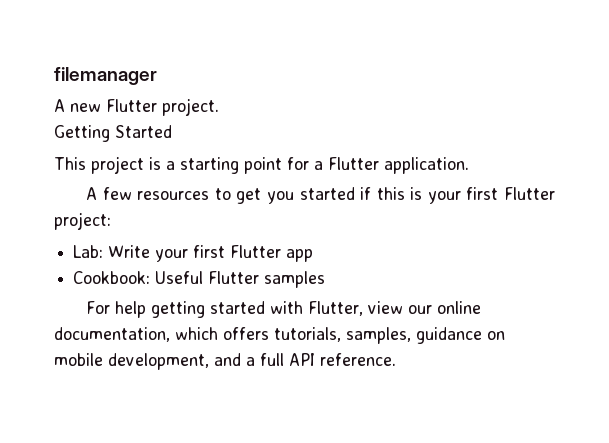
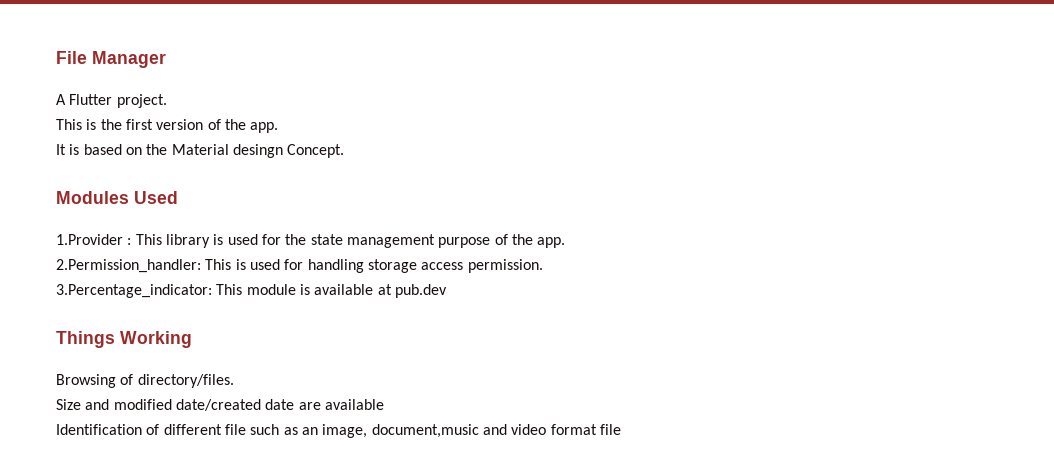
- filemanager
- A new Flutter project.
+ File Manager
+ A Flutter project.
- Getting Started
- This project is a starting point for a Flutter application.
- A few resources to get you started if this is your first Flutter project:
- Lab: Write your first Flutter app
- Cookbook: Useful Flutter samples
- For help getting started with Flutter, view our online documentation, which offers tutorials, samples, guidance on mobile development, and a full API reference.
+ This is the first version of the app.
+ It is based on the Material desingn Concept.
+ Modules Used
+ 1.Provider : This library is used for the state management purpose of the app.
+ 2.Permission_handler: This is used for handling storage access permission.
+ 3.Percentage_indicator: This module is available at pub.dev
+ Things Working
+ Browsing of directory/files.
+ Size and modified date/created date are available
+ Identification of different file such as an image, document,music and video format file

